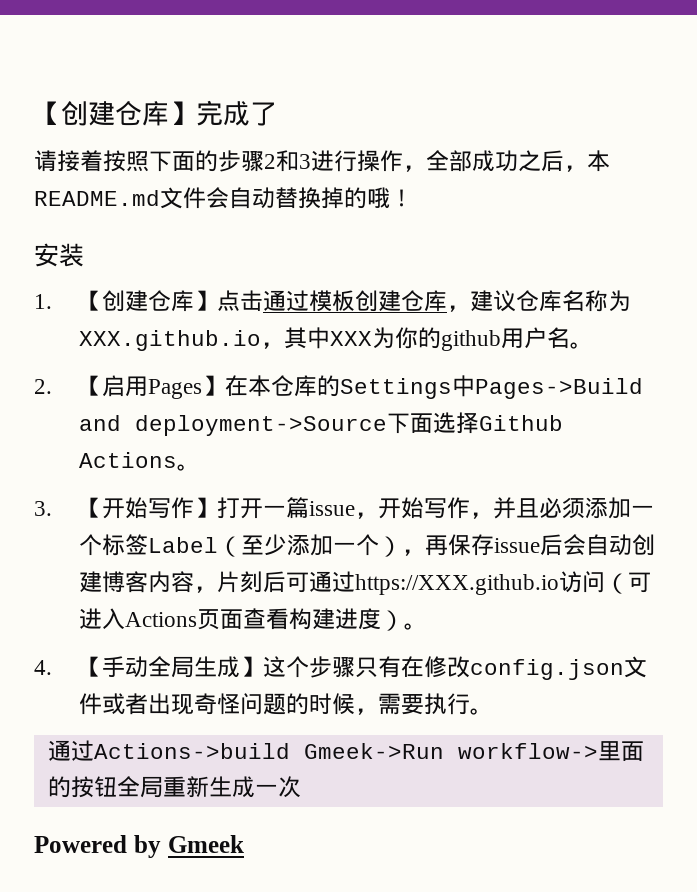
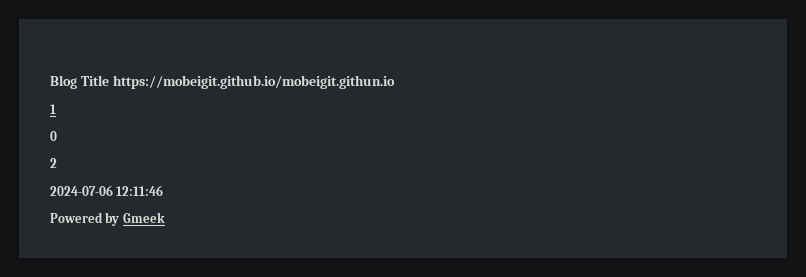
- 【创建仓库】完成了
- 请接着按照下面的步骤2和3进行操作，全部成功之后，本README.md文件会自动替换掉的哦！
- 安装
- 1.【创建仓库】点击通过模板创建仓库，建议仓库名称为XXX.github.io，其中XXX为你的github用户名。
- 2.【启用Pages】在本仓库的Settings中Pages->Build and deployment->Source下面选择Github Actions。
- 3.【开始写作】打开一篇issue，开始写作，并且必须添加一个标签Label（至少添加一个），再保存issue后会自动创建博客内容，片刻后可通过https://XXX.github.io访问（可进入Actions页面查看构建进度）。
- 4.【手动全局生成】这个步骤只有在修改config.json文件或者出现奇怪问题的时候，需要执行。
- 通过Actions->build Gmeek->Run workflow->里面的按钮全局重新生成一次
+ Blog Title https://mobeigit.github.io/mobeigit.githun.io
+ 1
+ 0
+ 2
+ 2024-07-06 12:11:46

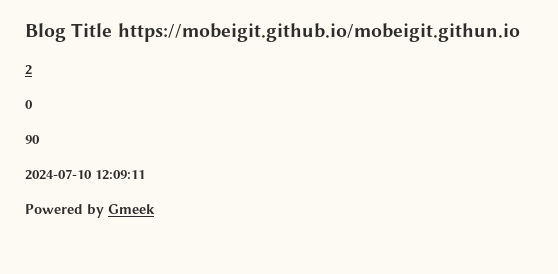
- 1
+ 2
- 2
- 2024-07-06 12:11:46
+ 90
+ 2024-07-10 12:09:11

